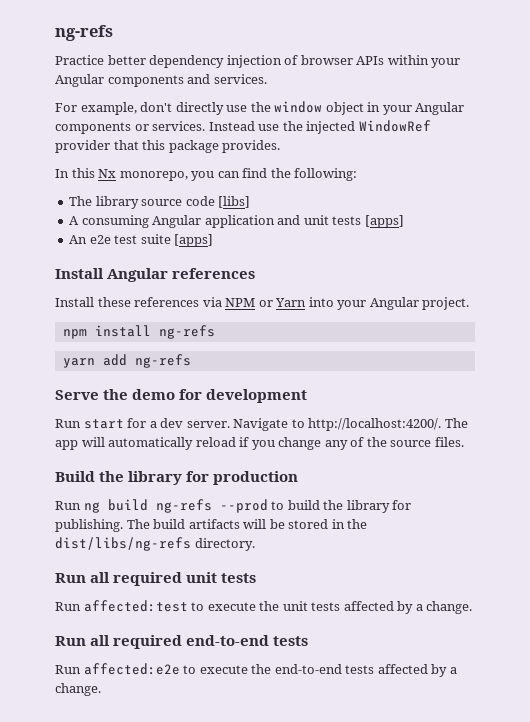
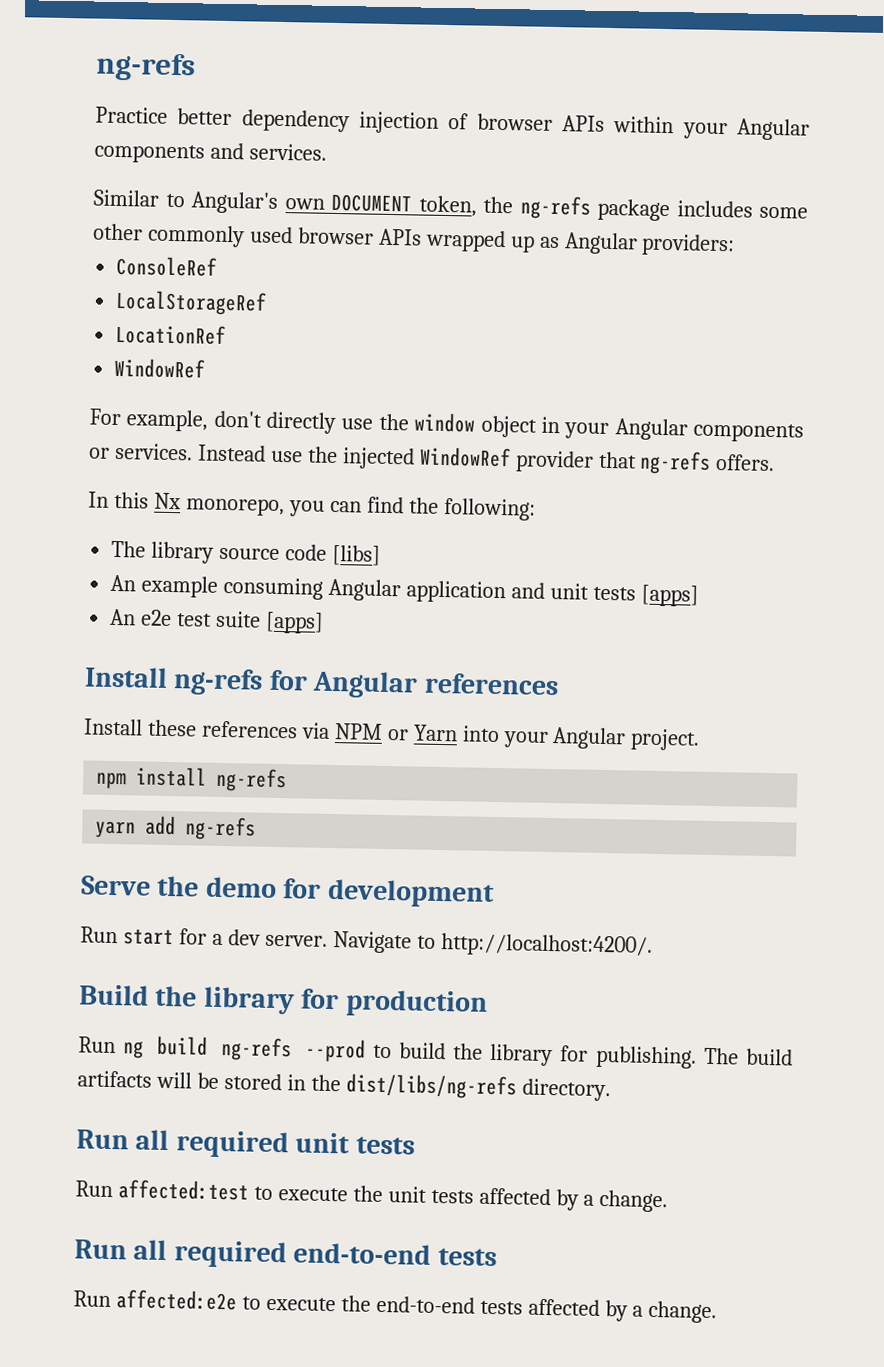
+ Similar to Angular's own DOCUMENT token, the ng-refs package includes some other commonly used browser APIs wrapped up as Angular providers:
+ ConsoleRef
+ LocalStorageRef
+ LocationRef
+ WindowRef
- Instead use the injected WindowRef provider that this package provides.
+ Instead use the injected WindowRef provider that ng-refs offers.
- A consuming Angular application and unit tests [apps]
+ An example consuming Angular application and unit tests [apps]
- Install Angular references
+ Install ng-refs for Angular references
- The app will automatically reload if you change any of the source files.

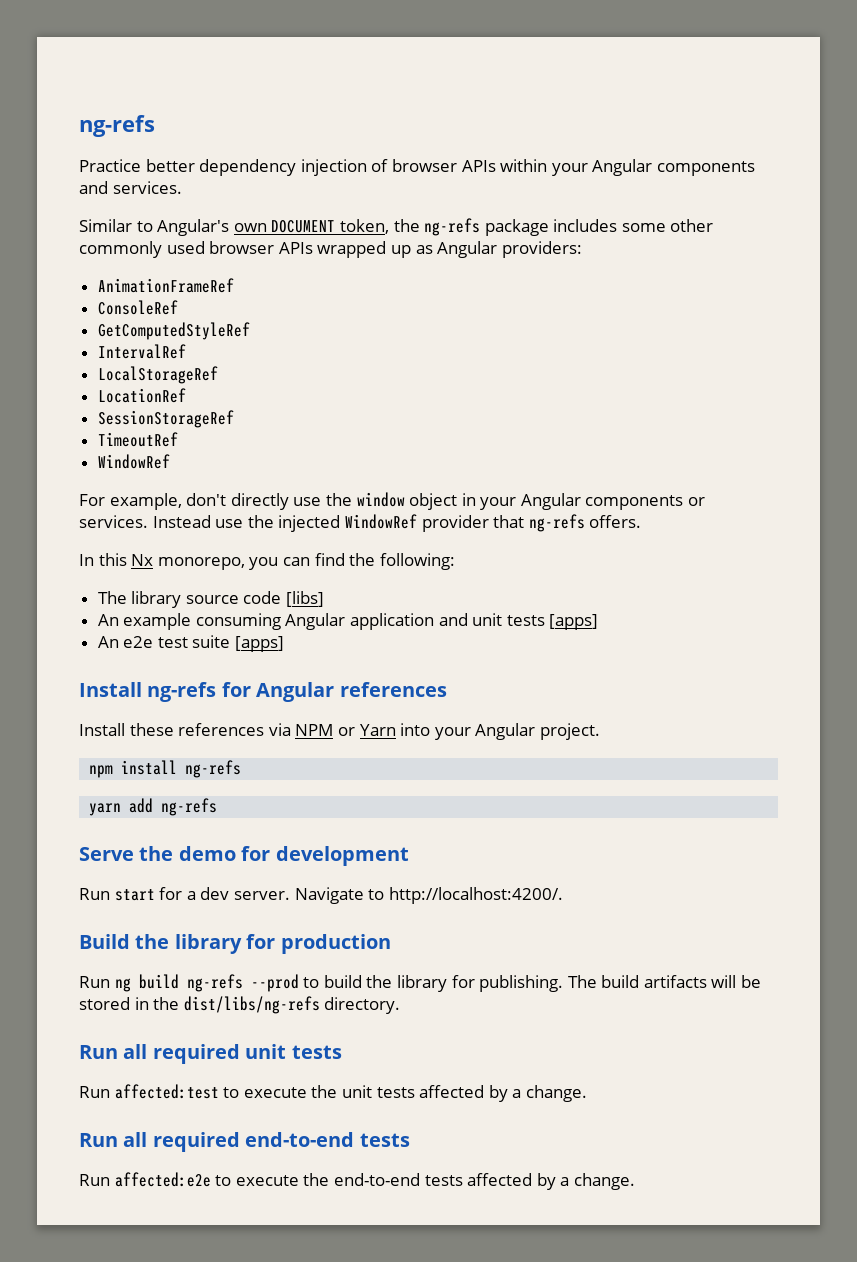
+ AnimationFrameRef
+ GetComputedStyleRef
+ IntervalRef
+ SessionStorageRef
+ TimeoutRef

